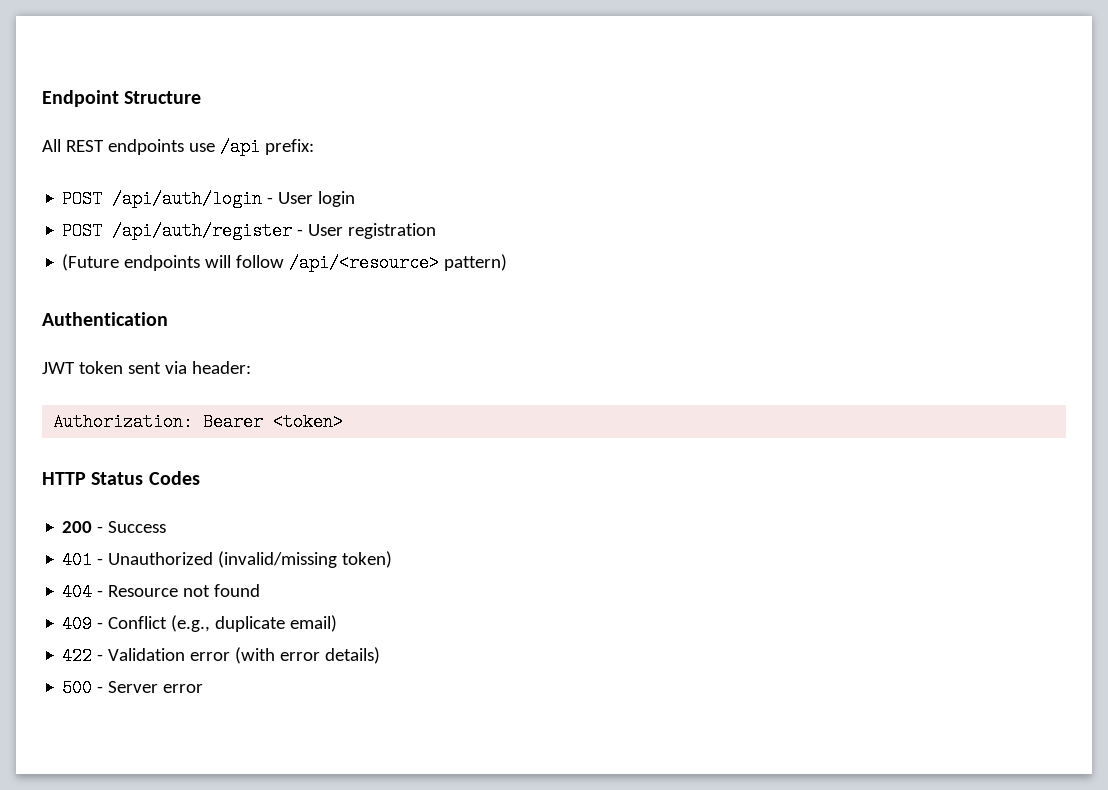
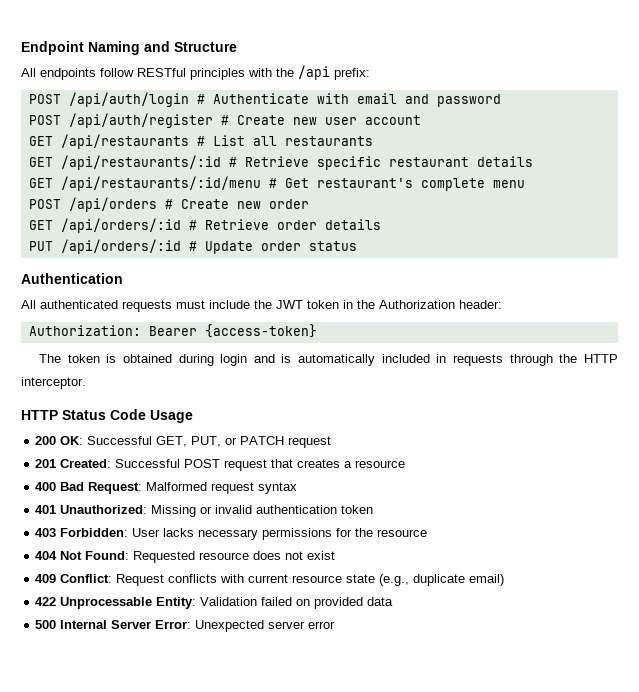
- Endpoint Structure
+ Endpoint Naming and Structure
- All REST endpoints use /api prefix:
- POST /api/auth/login - User login
- POST /api/auth/register - User registration
- (Future endpoints will follow /api/<resource> pattern)
+ All endpoints follow RESTful principles with the /api prefix:
+ POST /api/auth/login # Authenticate with email and password
+ POST /api/auth/register # Create new user account
+ GET /api/restaurants # List all restaurants
+ GET /api/restaurants/:id # Retrieve specific restaurant details
+ GET /api/restaurants/:id/menu # Get restaurant's complete menu
+ POST /api/orders # Create new order
+ GET /api/orders/:id # Retrieve order details
+ PUT /api/orders/:id # Update order status
  Authentication
- JWT token sent via header:
- Authorization: Bearer <token>
+ All authenticated requests must include the JWT token in the Authorization header:
+ Authorization: Bearer {access-token}
+ The token is obtained during login and is automatically included in requests through the HTTP interceptor.
- HTTP Status Codes
+ HTTP Status Code Usage
- 200 - Success
- 401 - Unauthorized (invalid/missing token)
- 404 - Resource not found
- 409 - Conflict (e.g., duplicate email)
- 422 - Validation error (with error details)
- 500 - Server error
+ 200 OK: Successful GET, PUT, or PATCH request
+ 201 Created: Successful POST request that creates a resource
+ 400 Bad Request: Malformed request syntax
+ 401 Unauthorized: Missing or invalid authentication token
+ 403 Forbidden: User lacks necessary permissions for the resource
+ 404 Not Found: Requested resource does not exist
+ 409 Conflict: Request conflicts with current resource state (e.g., duplicate email)
+ 422 Unprocessable Entity: Validation failed on provided data
+ 500 Internal Server Error: Unexpected server error

